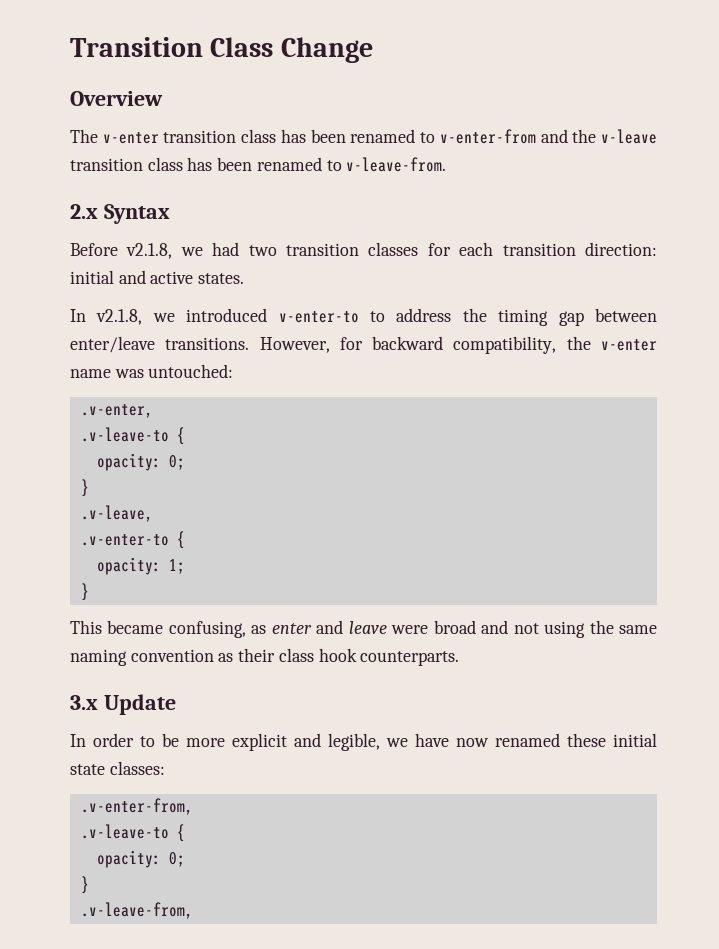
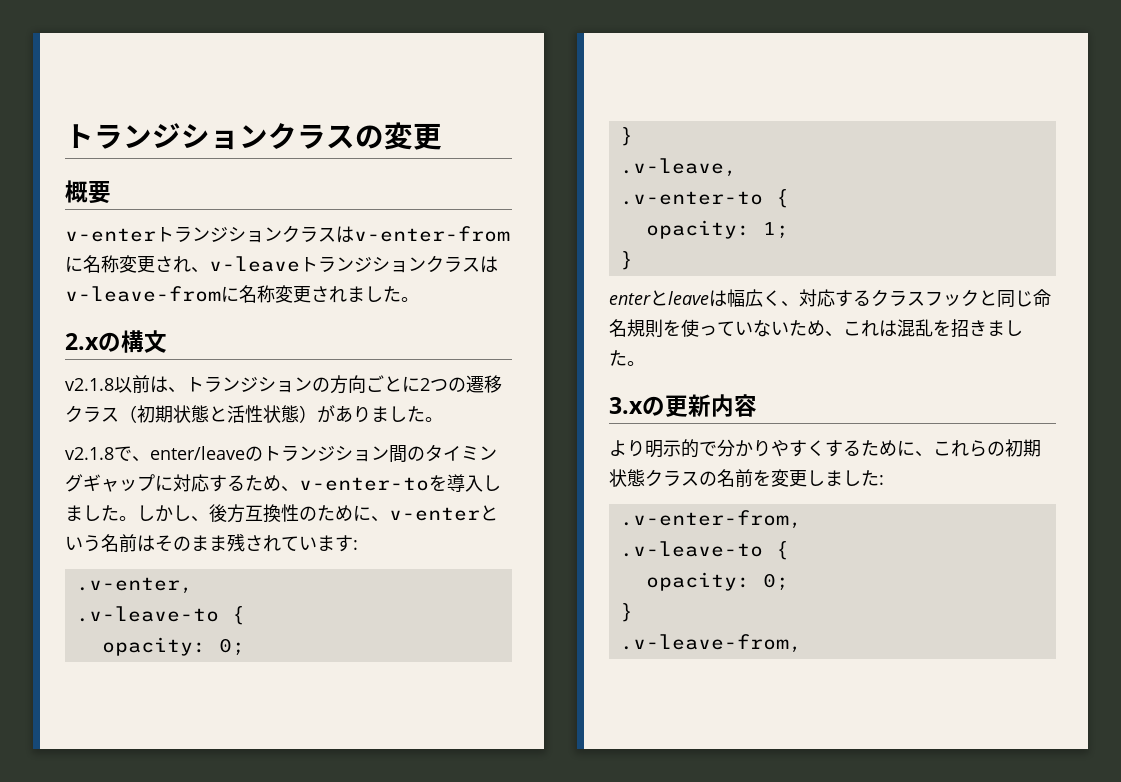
- Transition Class Change
- Overview
- The v-enter transition class has been renamed to v-enter-from and the v-leave transition class has been renamed to v-leave-from.
- 2.x Syntax
- Before v2.1.8, we had two transition classes for each transition direction: initial and active states.
- In v2.1.8, we introduced v-enter-to to address the timing gap between enter/leave transitions. However, for backward compatibility, the v-enter name was untouched:
+ トランジションクラスの変更
+ 概要
+ v-enterトランジションクラスはv-enter-fromに名称変更され、v-leaveトランジションクラスはv-leave-fromに名称変更されました。
+ 2.xの構文
+ v2.1.8以前は、トランジションの方向ごとに2つの遷移クラス（初期状態と活性状態）がありました。
+ v2.1.8で、enter/leaveのトランジション間のタイミングギャップに対応するため、v-enter-toを導入しました。しかし、後方互換性のために、v-enterという名前はそのまま残されています:
- This became confusing, as enter and leave were broad and not using the same naming convention as their class hook counterparts.
- 3.x Update
- In order to be more explicit and legible, we have now renamed these initial state classes:
+ enterとleaveは幅広く、対応するクラスフックと同じ命名規則を使っていないため、これは混乱を招きました。
+ 3.xの更新内容
+ より明示的で分かりやすくするために、これらの初期状態クラスの名前を変更しました:

